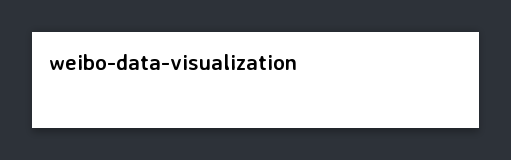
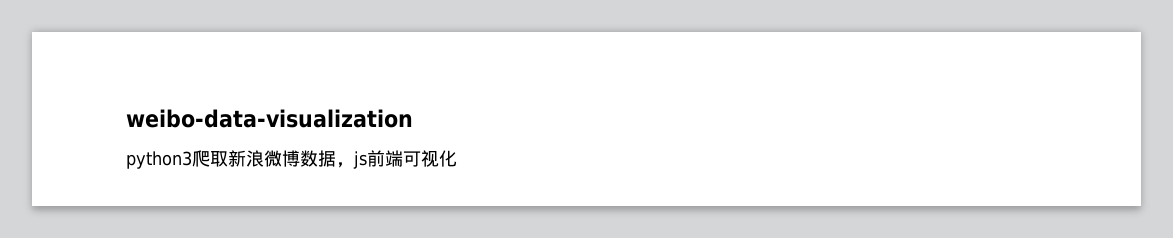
+ python3爬取新浪微博数据，js前端可视化

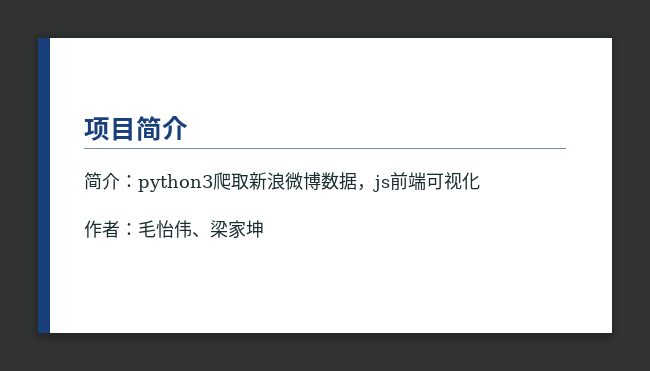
- weibo-data-visualization
- python3爬取新浪微博数据，js前端可视化
+ 项目简介
+ 简介：python3爬取新浪微博数据，js前端可视化
+ 作者：毛怡伟、梁家坤

